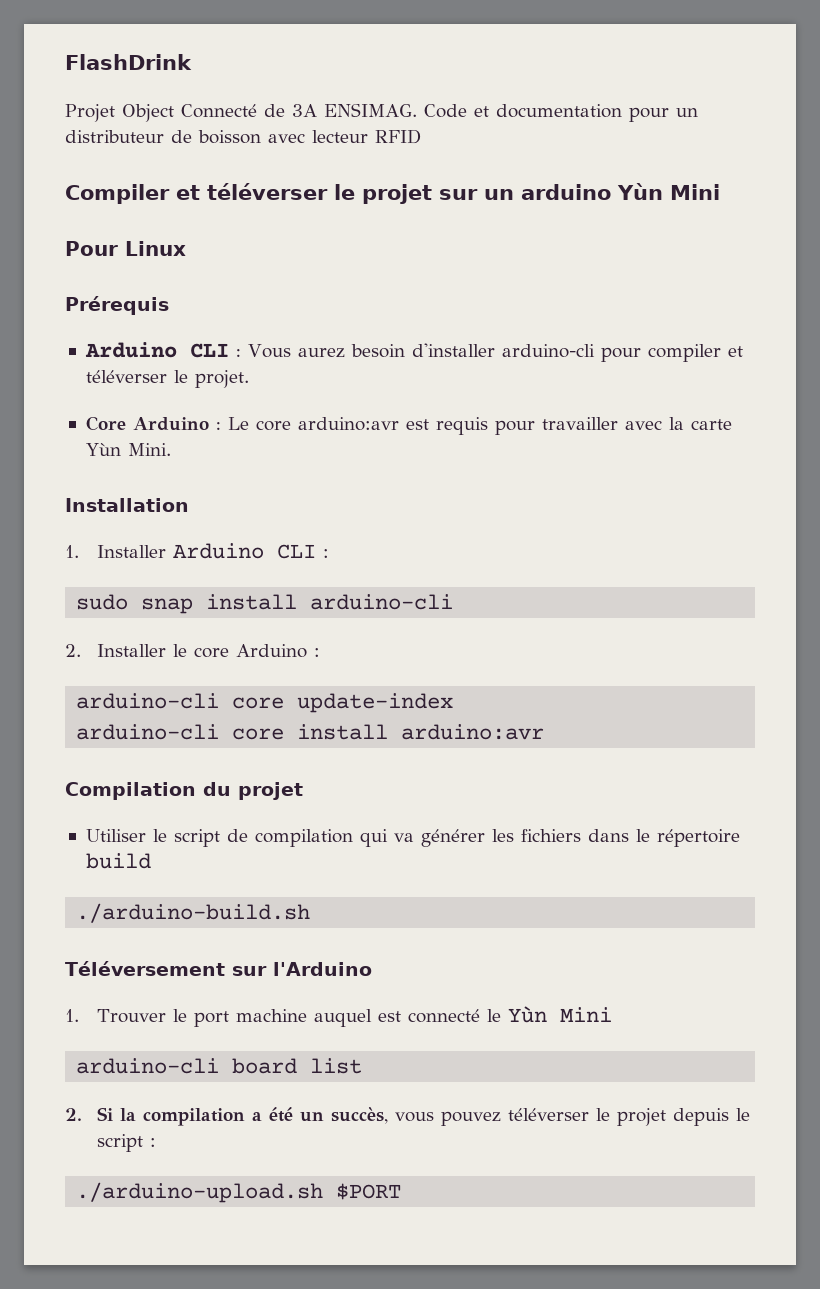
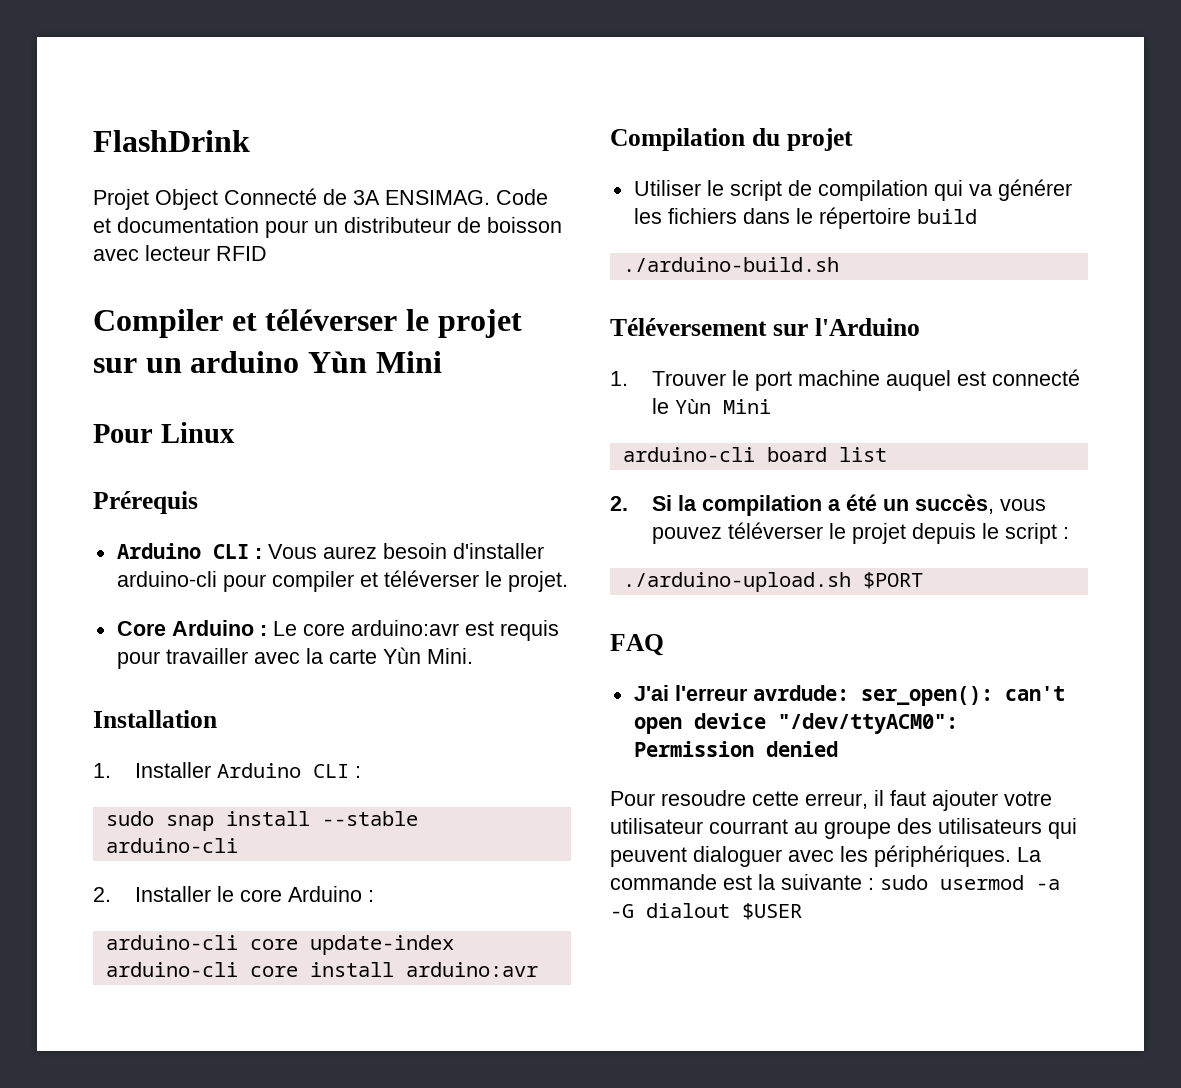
- sudo snap install arduino-cli
+ sudo snap install --stable arduino-cli
+ FAQ
+ J'ai l'erreur avrdude: ser_open(): can't open device "/dev/ttyACM0": Permission denied
+ Pour resoudre cette erreur, il faut ajouter votre utilisateur courrant au groupe des utilisateurs qui peuvent dialoguer avec les périphériques. La commande est la suivante : sudo usermod -a -G dialout $USER

